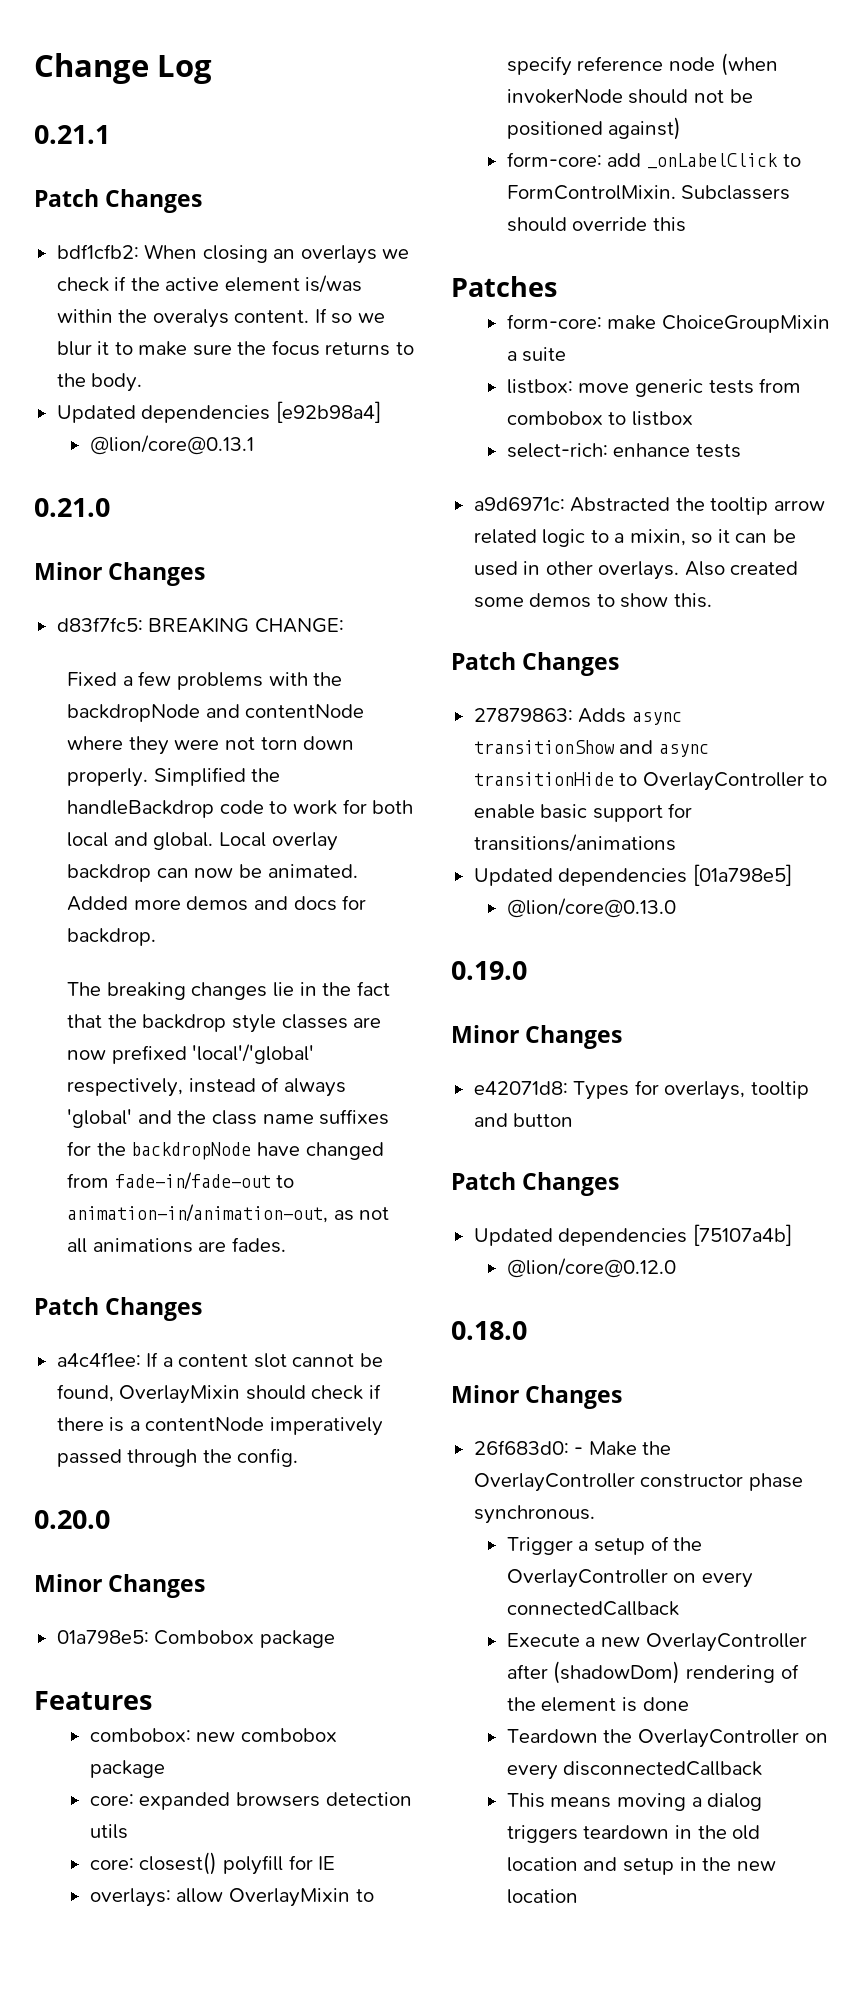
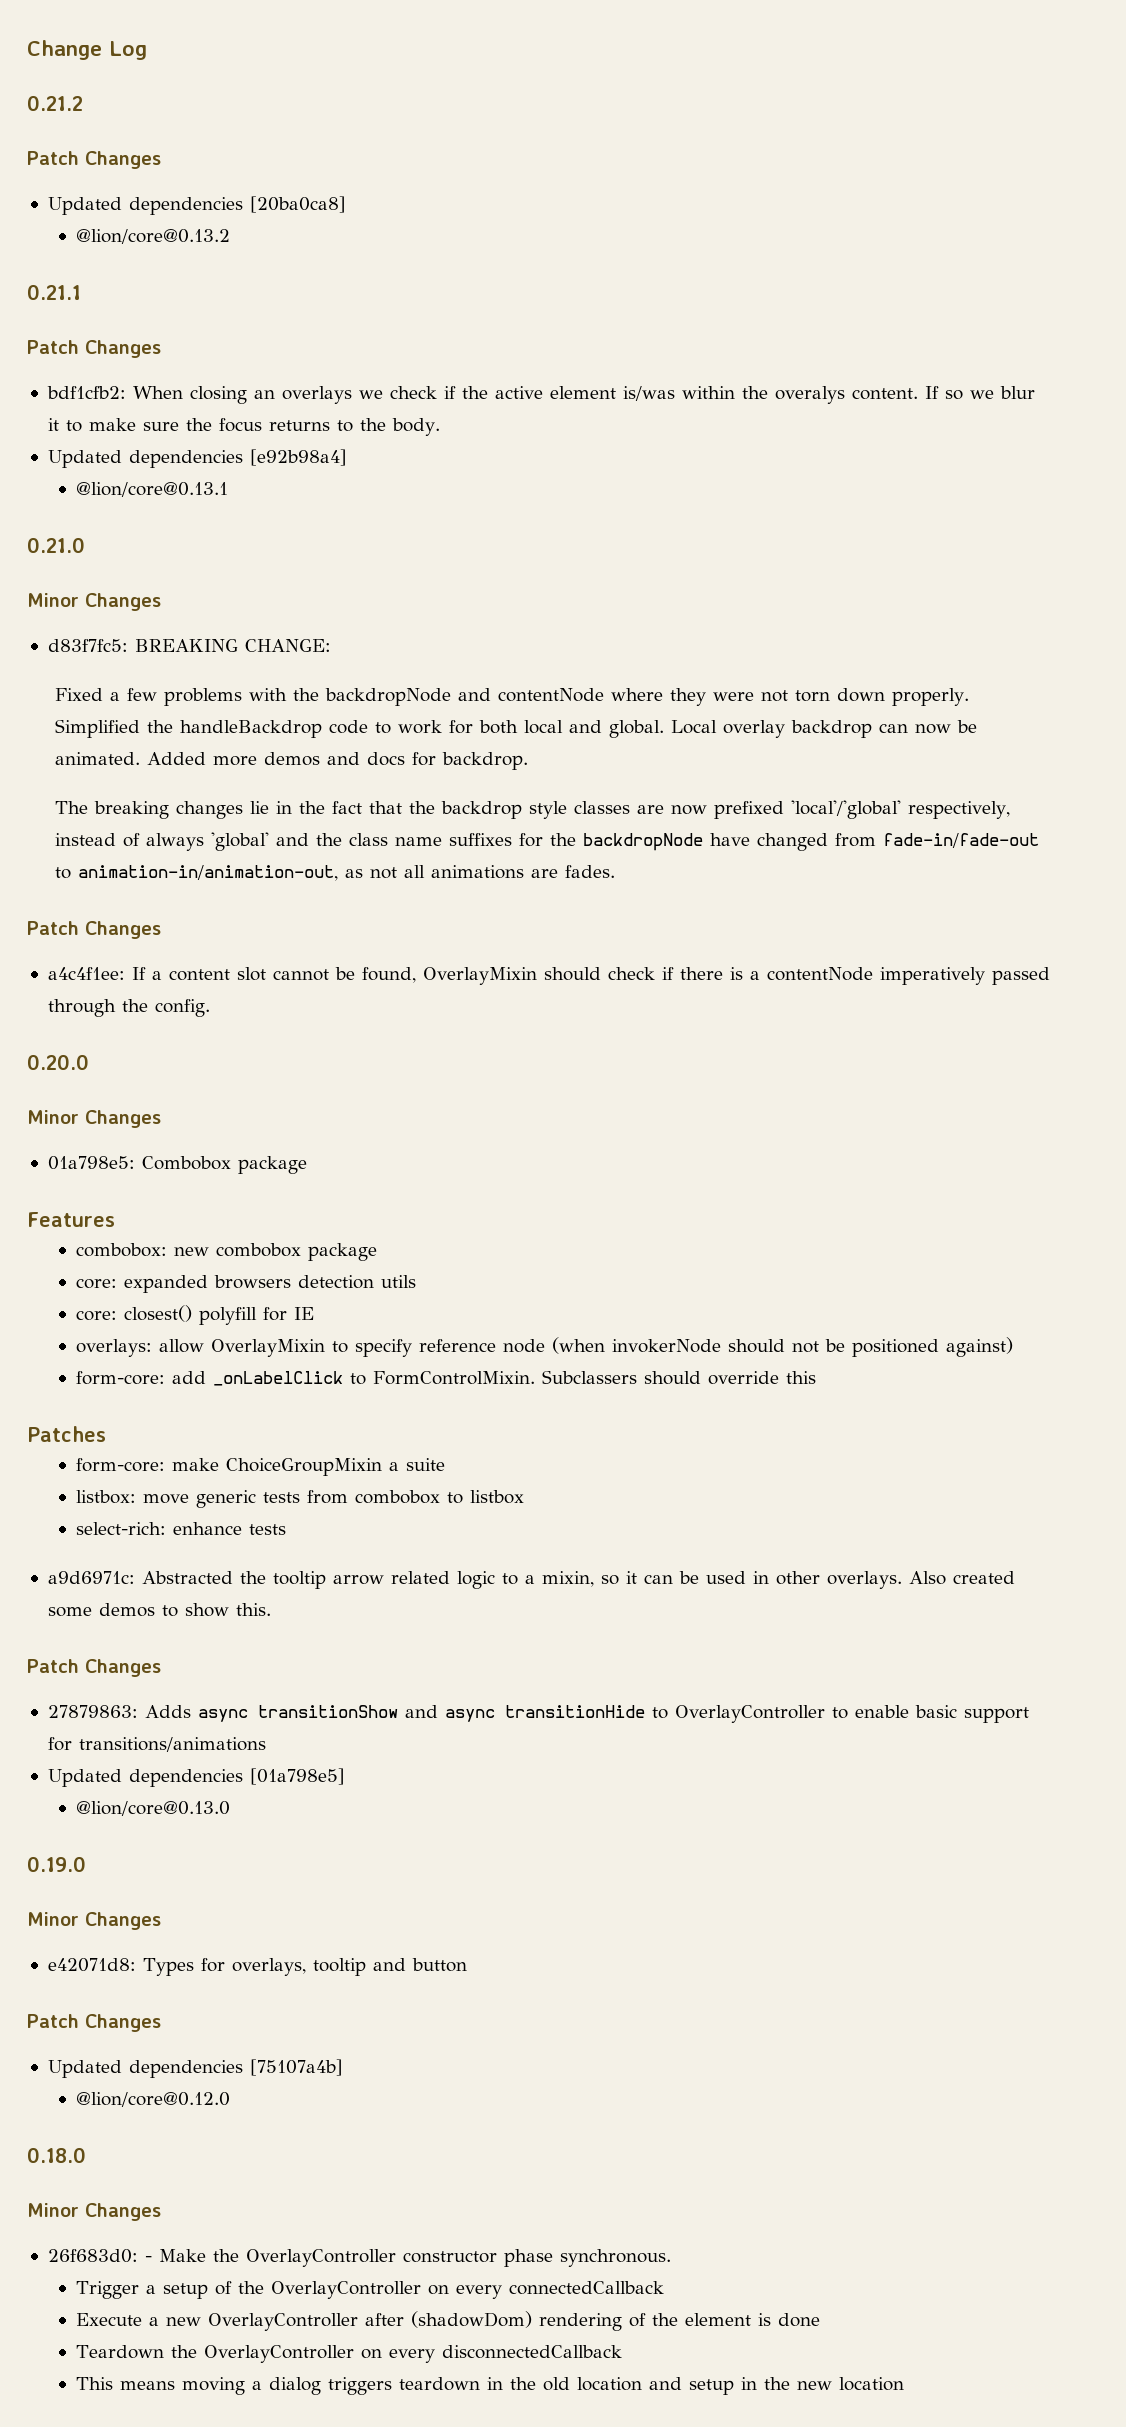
+ 0.21.2
+ Patch Changes
+ Updated dependencies [20ba0ca8]
+ @lion/core@0.13.2

